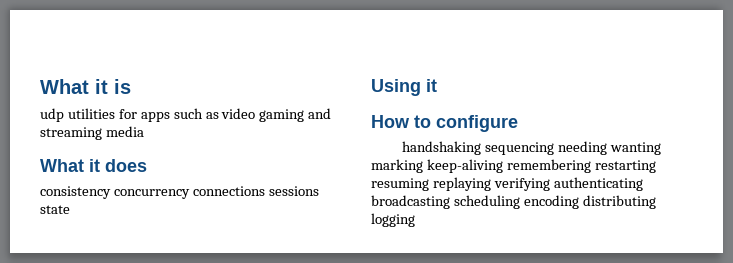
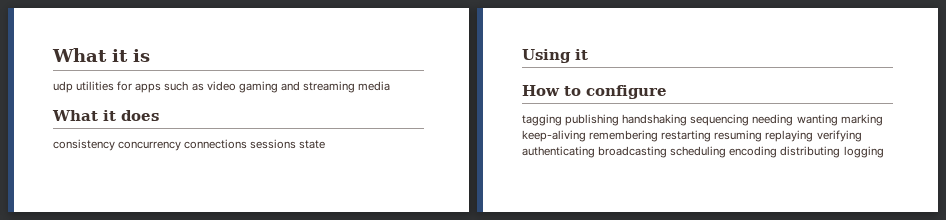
- handshaking sequencing needing wanting marking keep-aliving remembering restarting resuming replaying verifying authenticating broadcasting scheduling encoding distributing logging
+ tagging publishing handshaking sequencing needing wanting marking keep-aliving remembering restarting resuming replaying verifying authenticating broadcasting scheduling encoding distributing logging

